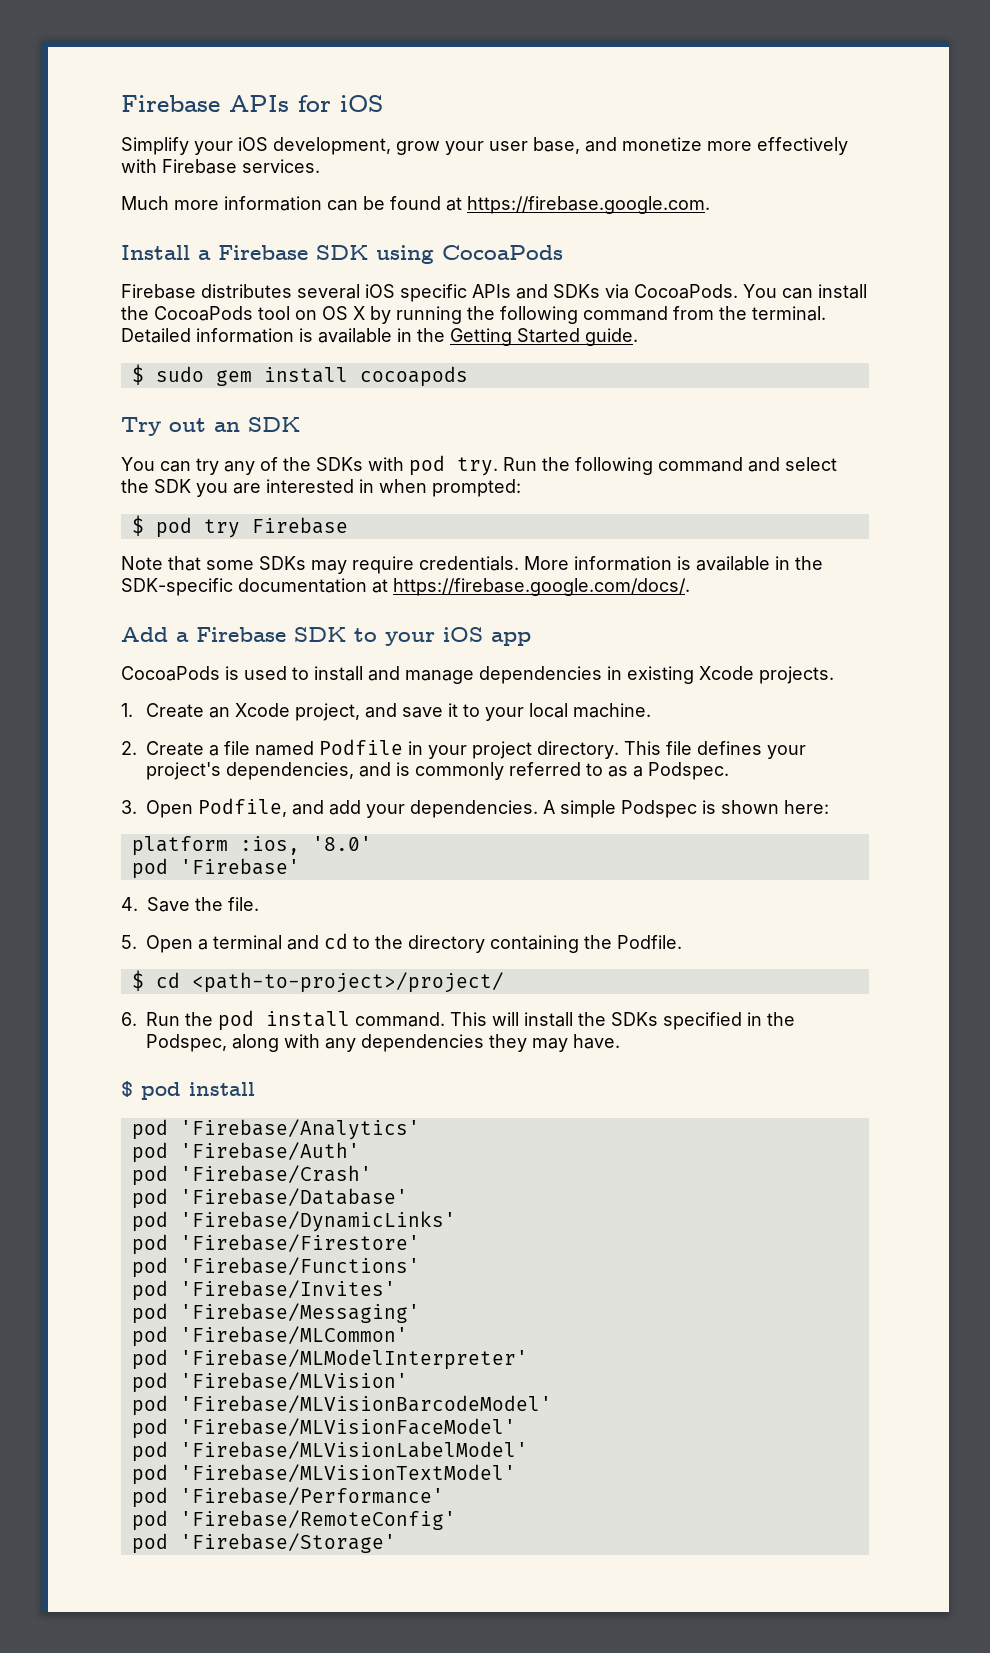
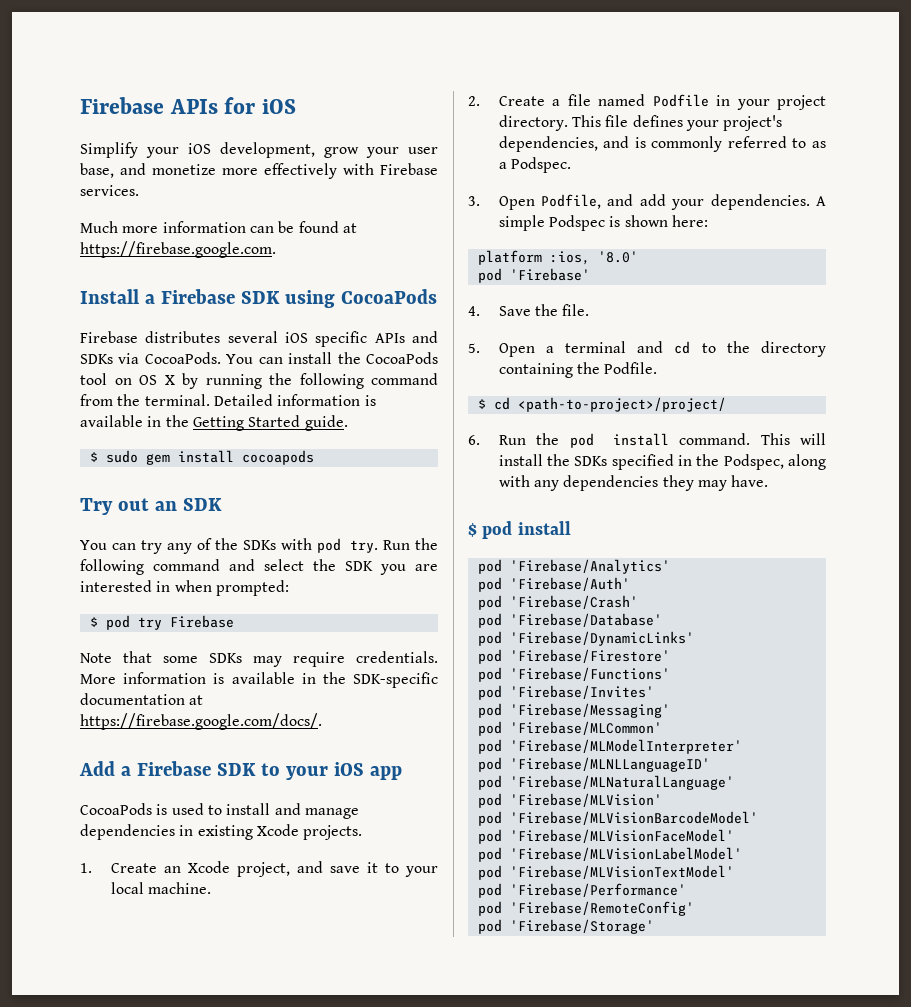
+ pod 'Firebase/MLNLLanguageID'
+ pod 'Firebase/MLNaturalLanguage'

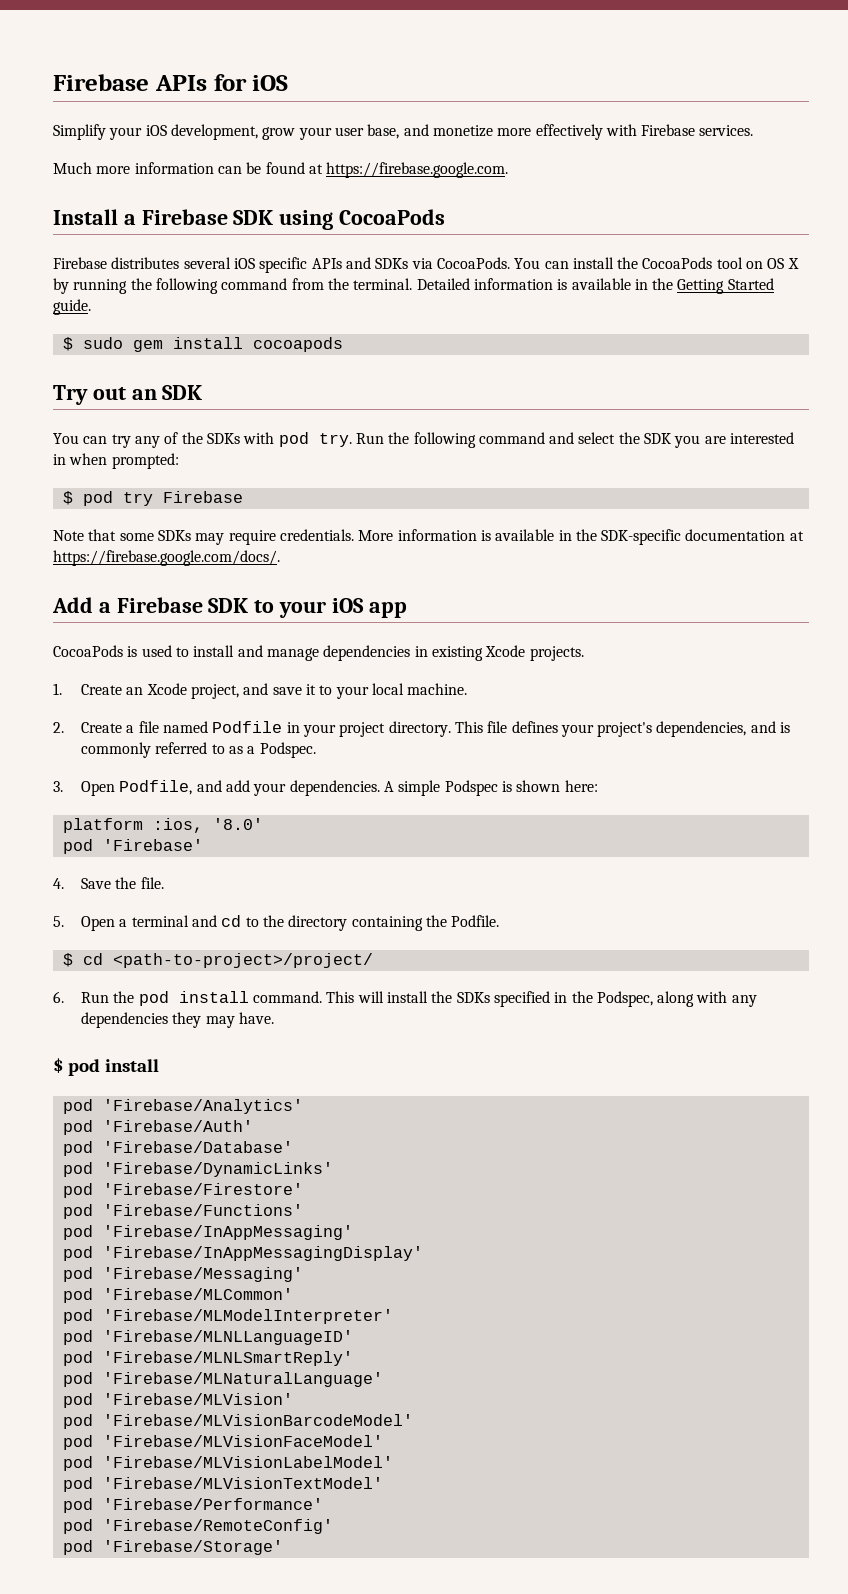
- pod 'Firebase/Crash'
- pod 'Firebase/Invites'
+ pod 'Firebase/InAppMessaging'
+ pod 'Firebase/InAppMessagingDisplay'
+ pod 'Firebase/MLNLSmartReply'

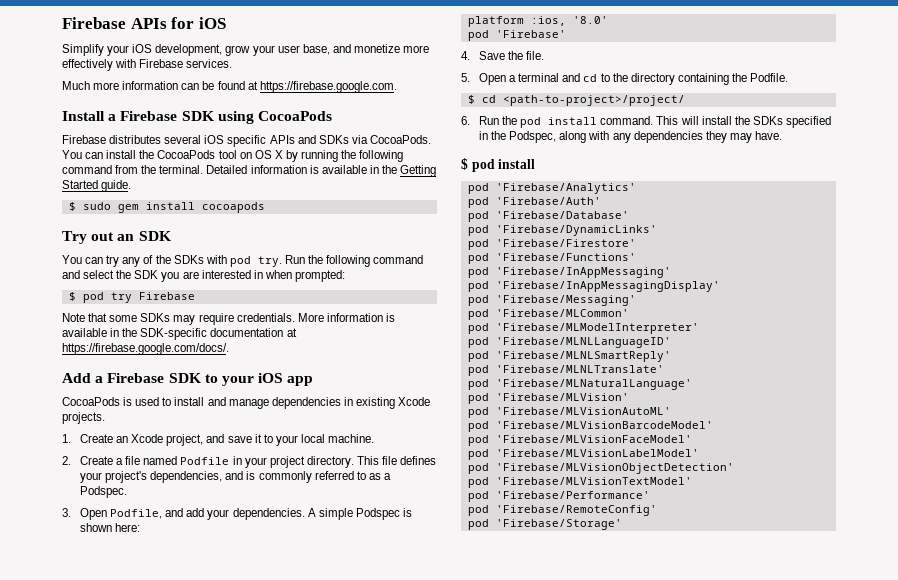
+ pod 'Firebase/MLNLTranslate'
+ pod 'Firebase/MLVisionAutoML'
+ pod 'Firebase/MLVisionObjectDetection'

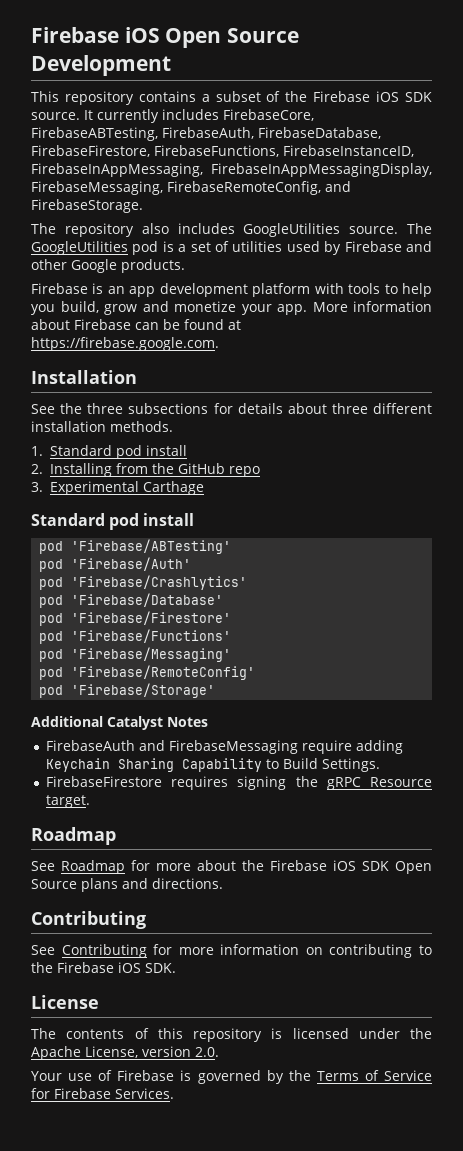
- Firebase APIs for iOS
- Simplify your iOS development, grow your user base, and monetize more effectively with Firebase services.
- Much more information can be found at https://firebase.google.com.
+ Firebase iOS Open Source Development
+ This repository contains a subset of the Firebase iOS SDK source. It currently includes FirebaseCore, FirebaseABTesting, FirebaseAuth, FirebaseDatabase, FirebaseFirestore, FirebaseFunctions, FirebaseInstanceID, FirebaseInAppMessaging, FirebaseInAppMessagingDisplay, FirebaseMessaging, FirebaseRemoteConfig, and FirebaseStorage.
+ The repository also includes GoogleUtilities source. The GoogleUtilities pod is a set of utilities used by Firebase and other Google products.
+ Firebase is an app development platform with tools to help you build, grow and monetize your app. More information about Firebase can be found at https://firebase.google.com.
- Install a Firebase SDK using CocoaPods
- Firebase distributes several iOS specific APIs and SDKs via CocoaPods. You can install the CocoaPods tool on OS X by running the following command from the terminal. Detailed information is available in the Getting Started guide.
- $ sudo gem install cocoapods
- Try out an SDK
- You can try any of the SDKs with pod try. Run the following command and select the SDK you are interested in when prompted:
- $ pod try Firebase
- Note that some SDKs may require credentials. More information is available in the SDK-specific documentation at https://firebase.google.com/docs/.
- Add a Firebase SDK to your iOS app
- CocoaPods is used to install and manage dependencies in existing Xcode projects.
- 1. Create an Xcode project, and save it to your local machine.
- 2. Create a file named Podfile in your project directory. This file defines your project's dependencies, and is commonly referred to as a Podspec.
- 3. Open Podfile, and add your dependencies. A simple Podspec is shown here:
- platform :ios, '8.0'
- pod 'Firebase'
- 4. Save the file.
- 5. Open a terminal and cd to the directory containing the Podfile.
- $ cd <path-to-project>/project/
- 6. Run the pod install command. This will install the SDKs specified in the Podspec, along with any dependencies they may have.
- $ pod install
+ Installation
+ See the three subsections for details about three different installation methods.
+ 1. Standard pod install
+ 2. Installing from the GitHub repo
+ 3. Experimental Carthage
+ Standard pod install
- pod 'Firebase/Analytics'
+ pod 'Firebase/ABTesting'
+ pod 'Firebase/Crashlytics'
  pod 'Firebase/Database'
- pod 'Firebase/DynamicLinks'
- pod 'Firebase/InAppMessaging'
- pod 'Firebase/InAppMessagingDisplay'
  pod 'Firebase/Messaging'
- pod 'Firebase/MLCommon'
- pod 'Firebase/MLModelInterpreter'
- pod 'Firebase/MLNLLanguageID'
- pod 'Firebase/MLNLSmartReply'
- pod 'Firebase/MLNLTranslate'
- pod 'Firebase/MLNaturalLanguage'
- pod 'Firebase/MLVision'
- pod 'Firebase/MLVisionAutoML'
- pod 'Firebase/MLVisionBarcodeModel'
- pod 'Firebase/MLVisionFaceModel'
- pod 'Firebase/MLVisionLabelModel'
- pod 'Firebase/MLVisionObjectDetection'
- pod 'Firebase/MLVisionTextModel'
- pod 'Firebase/Performance'
  pod 'Firebase/RemoteConfig'
  pod 'Firebase/Storage'
+ Additional Catalyst Notes
+ FirebaseAuth and FirebaseMessaging require adding Keychain Sharing Capability to Build Settings.
+ FirebaseFirestore requires signing the gRPC Resource target.
+ Roadmap
+ See Roadmap for more about the Firebase iOS SDK Open Source plans and directions.
+ Contributing
+ See Contributing for more information on contributing to the Firebase iOS SDK.
+ License
+ The contents of this repository is licensed under the Apache License, version 2.0.
+ Your use of Firebase is governed by the Terms of Service for Firebase Services.

